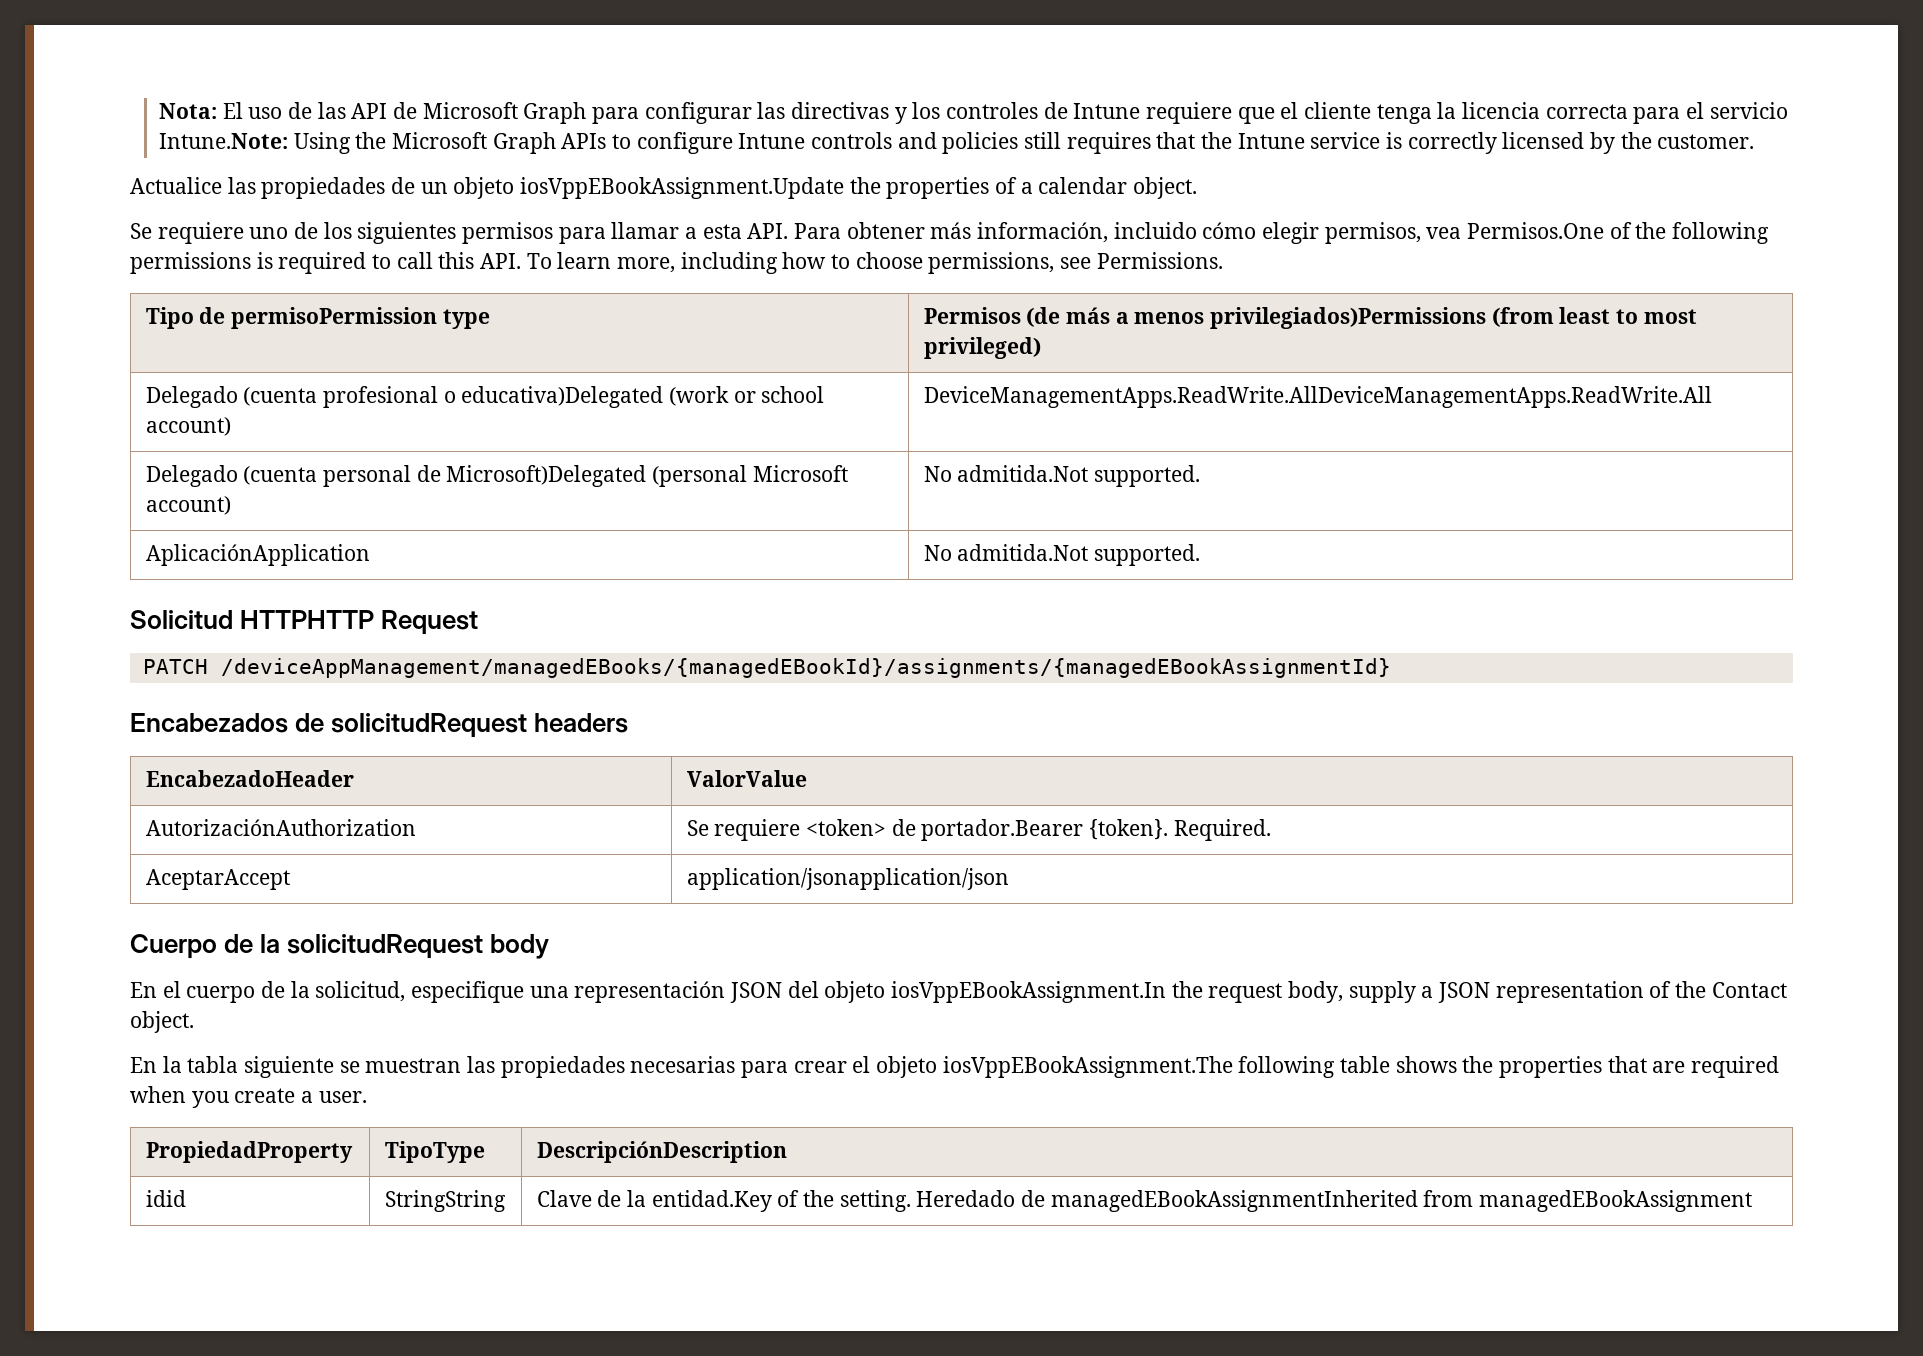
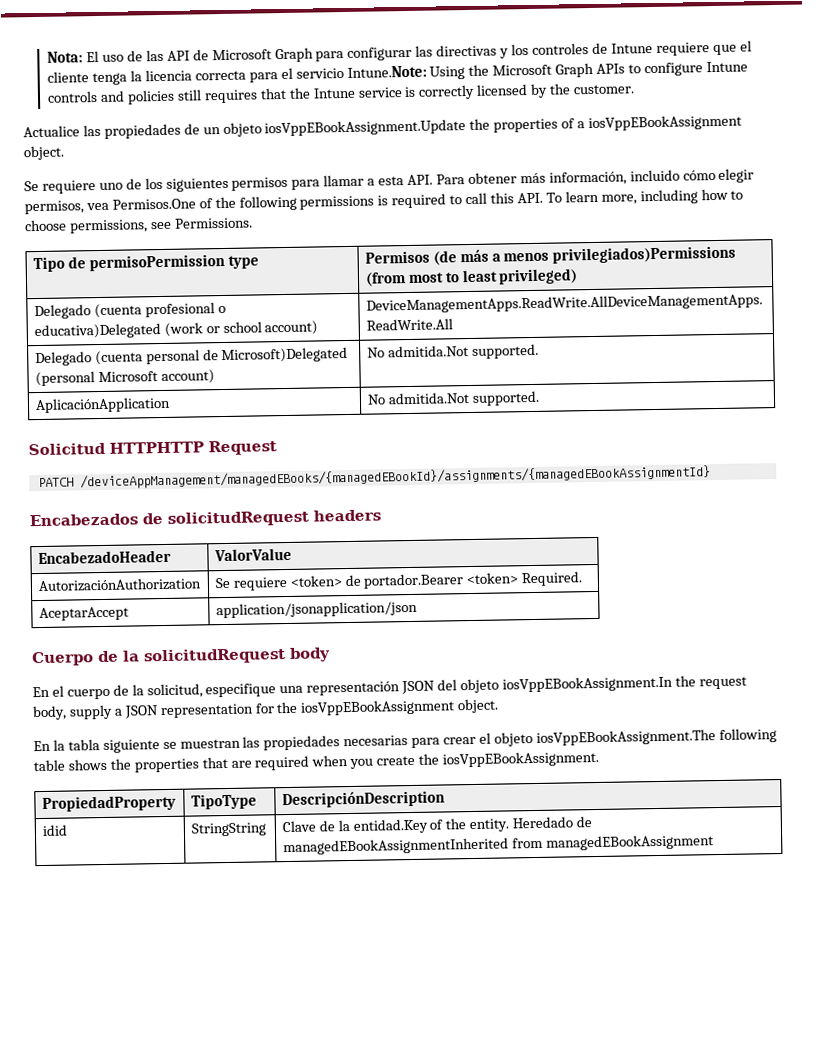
- Actualice las propiedades de un objeto iosVppEBookAssignment.Update the properties of a calendar object.
+ Actualice las propiedades de un objeto iosVppEBookAssignment.Update the properties of a iosVppEBookAssignment object.
- Tipo de permisoPermission type | Permisos (de más a menos privilegiados)Permissions (from least to most privileged)
+ Tipo de permisoPermission type | Permisos (de más a menos privilegiados)Permissions (from most to least privileged)
- AutorizaciónAuthorization | Se requiere <token> de portador.Bearer {token}. Required.
+ AutorizaciónAuthorization | Se requiere <token> de portador.Bearer <token> Required.
- En el cuerpo de la solicitud, especifique una representación JSON del objeto iosVppEBookAssignment.In the request body, supply a JSON representation of the Contact object.
+ En el cuerpo de la solicitud, especifique una representación JSON del objeto iosVppEBookAssignment.In the request body, supply a JSON representation for the iosVppEBookAssignment object.
- En la tabla siguiente se muestran las propiedades necesarias para crear el objeto iosVppEBookAssignment.The following table shows the properties that are required when you create a user.
+ En la tabla siguiente se muestran las propiedades necesarias para crear el objeto iosVppEBookAssignment.The following table shows the properties that are required when you create the iosVppEBookAssignment.
- idid | StringString | Clave de la entidad.Key of the setting. Heredado de managedEBookAssignmentInherited from managedEBookAssignment
+ idid | StringString | Clave de la entidad.Key of the entity. Heredado de managedEBookAssignmentInherited from managedEBookAssignment

